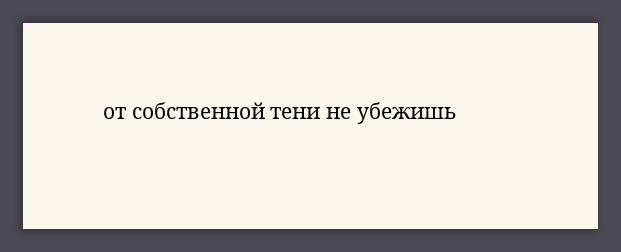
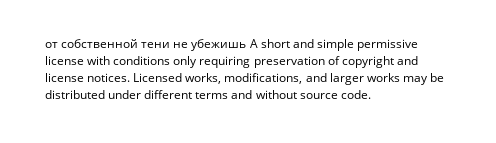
- от собственной тени не убежишь
+ от собственной тени не убежишь A short and simple permissive license with conditions only requiring preservation of copyright and license notices. Licensed works, modifications, and larger works may be distributed under different terms and without source code.

